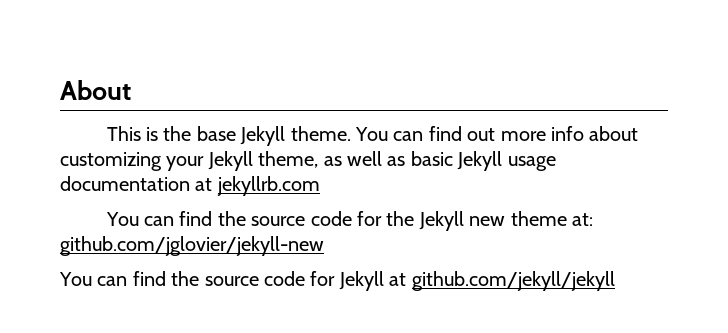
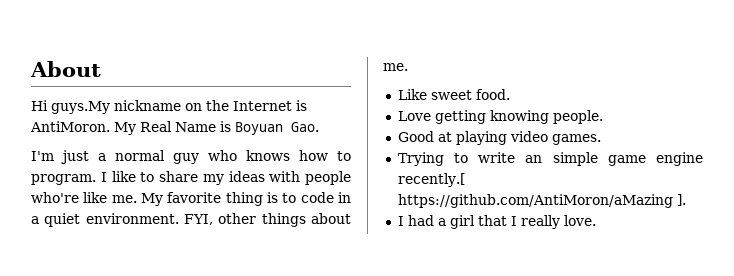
- This is the base Jekyll theme. You can find out more info about customizing your Jekyll theme, as well as basic Jekyll usage documentation at jekyllrb.com
- You can find the source code for the Jekyll new theme at: github.com/jglovier/jekyll-new
- You can find the source code for Jekyll at github.com/jekyll/jekyll
+ Hi guys.My nickname on the Internet is AntiMoron. My Real Name is Boyuan Gao.
+ I'm just a normal guy who knows how to program. I like to share my ideas with people who're like me. My favorite thing is to code in a quiet environment. FYI, other things about me.
+ Like sweet food.
+ Love getting knowing people.
+ Good at playing video games.
+ Trying to write an simple game engine recently.[ https://github.com/AntiMoron/aMazing ].
+ I had a girl that I really love.

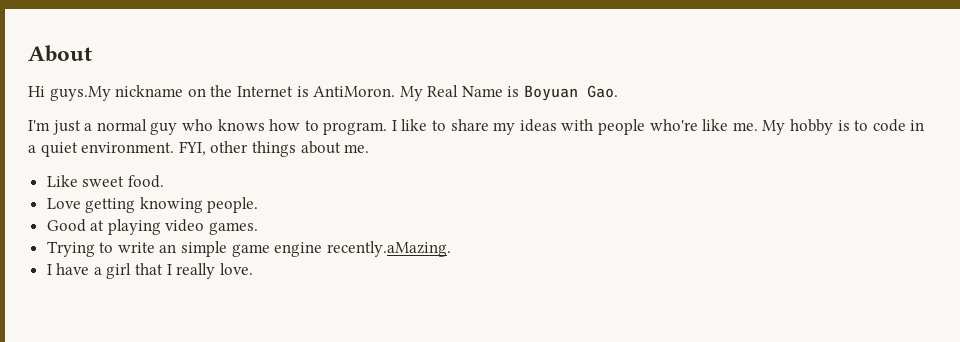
- My favorite thing is to code in a quiet environment.
+ My hobby is to code in a quiet environment.
- Trying to write an simple game engine recently.[ https://github.com/AntiMoron/aMazing ].
- I had a girl that I really love.
+ Trying to write an simple game engine recently.aMazing.
+ I have a girl that I really love.

